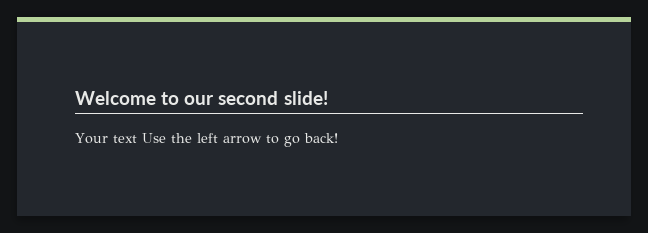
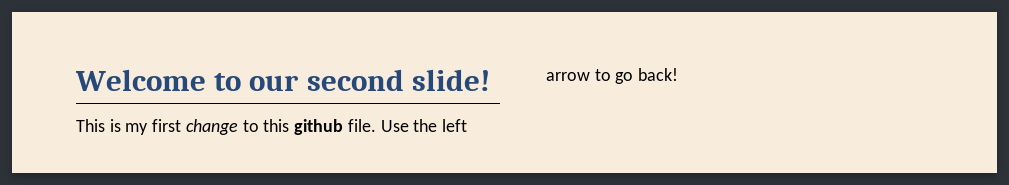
- Your text Use the left arrow to go back!
+ This is my first change to this github file. Use the left arrow to go back!

